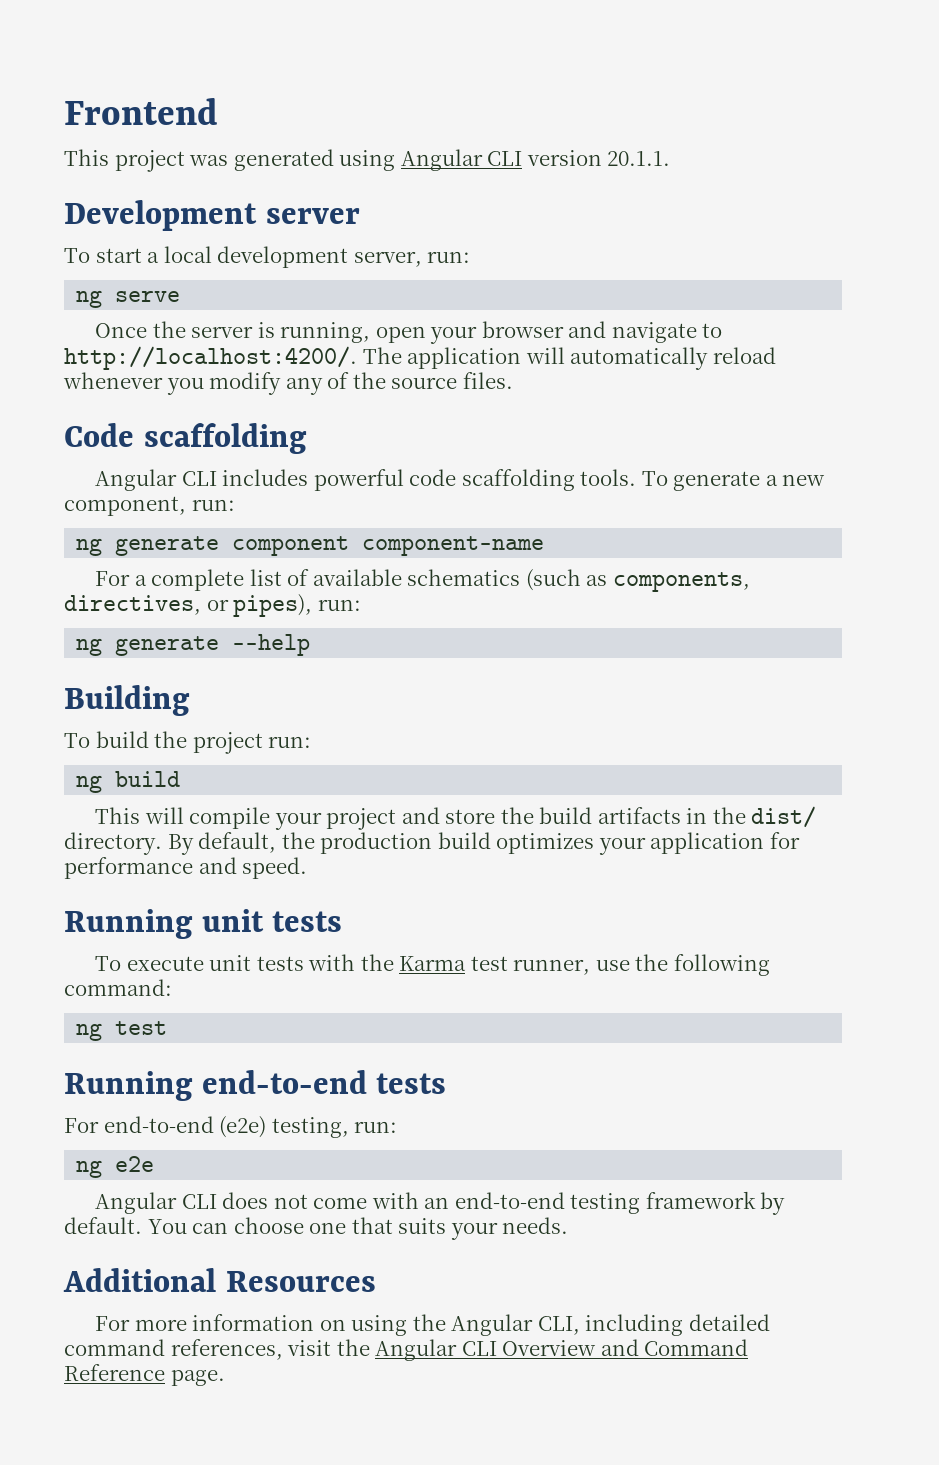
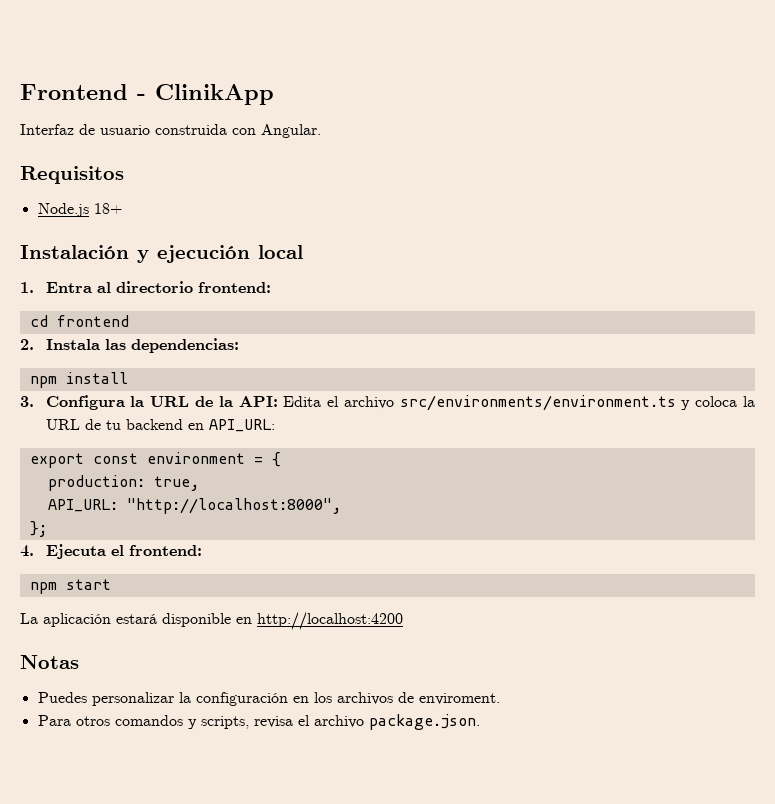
- Frontend
- This project was generated using Angular CLI version 20.1.1.
- Development server
- To start a local development server, run:
- ng serve
- Once the server is running, open your browser and navigate to http://localhost:4200/. The application will automatically reload whenever you modify any of the source files.
- Code scaffolding
- Angular CLI includes powerful code scaffolding tools. To generate a new component, run:
- ng generate component component-name
- For a complete list of available schematics (such as components, directives, or pipes), run:
- ng generate --help
- Building
- To build the project run:
- ng build
- This will compile your project and store the build artifacts in the dist/ directory. By default, the production build optimizes your application for performance and speed.
- Running unit tests
- To execute unit tests with the Karma test runner, use the following command:
- ng test
- Running end-to-end tests
- For end-to-end (e2e) testing, run:
- ng e2e
- Angular CLI does not come with an end-to-end testing framework by default. You can choose one that suits your needs.
- Additional Resources
- For more information on using the Angular CLI, including detailed command references, visit the Angular CLI Overview and Command Reference page.
+ Frontend - ClinikApp
+ Interfaz de usuario construida con Angular.
+ Requisitos
+ Node.js 18+
+ Instalación y ejecución local
+ 1. Entra al directorio frontend:
+ cd frontend
+ 2. Instala las dependencias:
+ npm install
+ 3. Configura la URL de la API: Edita el archivo src/environments/environment.ts y coloca la URL de tu backend en API_URL:
+ export const environment = {
+ production: true,
+ API_URL: "http://localhost:8000",
+ };
+ 4. Ejecuta el frontend:
+ npm start
+ La aplicación estará disponible en http://localhost:4200
+ Notas
+ Puedes personalizar la configuración en los archivos de enviroment.
+ Para otros comandos y scripts, revisa el archivo package.json.

